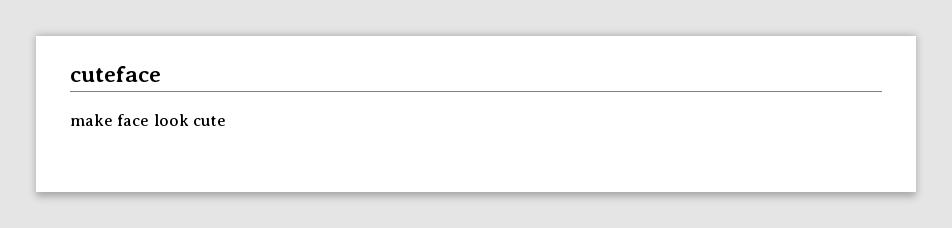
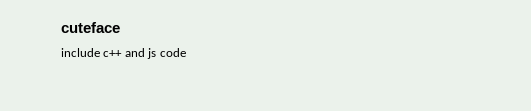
- make face look cute
+ include c++ and js code

